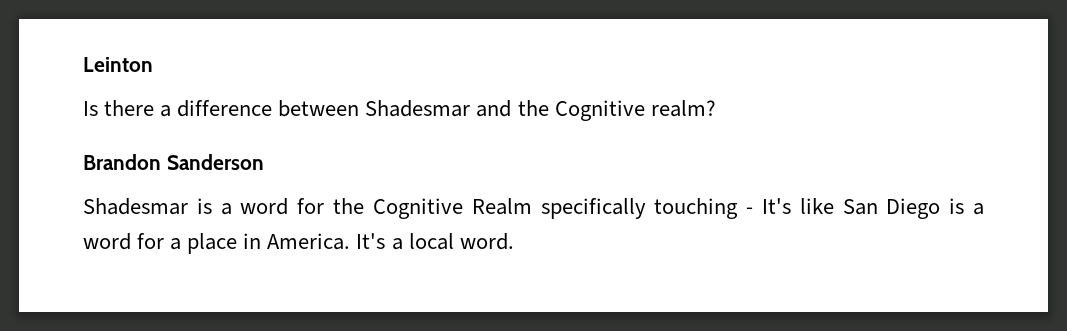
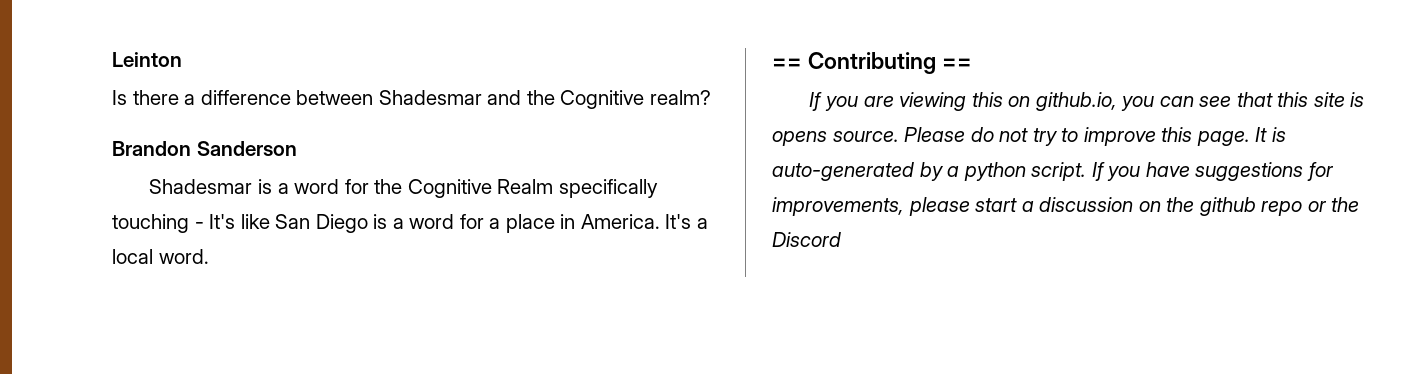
+ == Contributing ==
+ If you are viewing this on github.io, you can see that this site is opens source. Please do not try to improve this page. It is auto-generated by a python script. If you have suggestions for improvements, please start a discussion on the github repo or the Discord

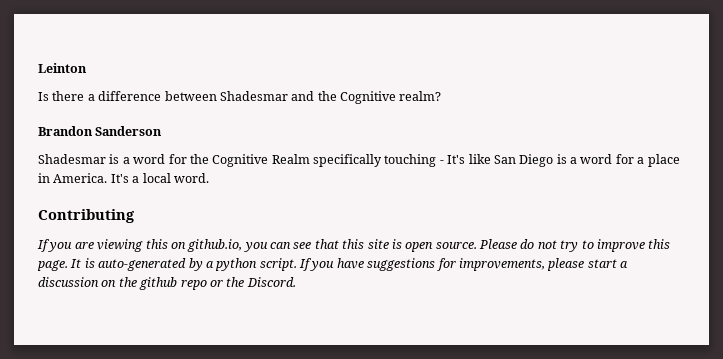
- == Contributing ==
+ Contributing
- If you are viewing this on github.io, you can see that this site is opens source.
+ If you are viewing this on github.io, you can see that this site is open source.
- If you have suggestions for improvements, please start a discussion on the github repo or the Discord
+ If you have suggestions for improvements, please start a discussion on the github repo or the Discord.

